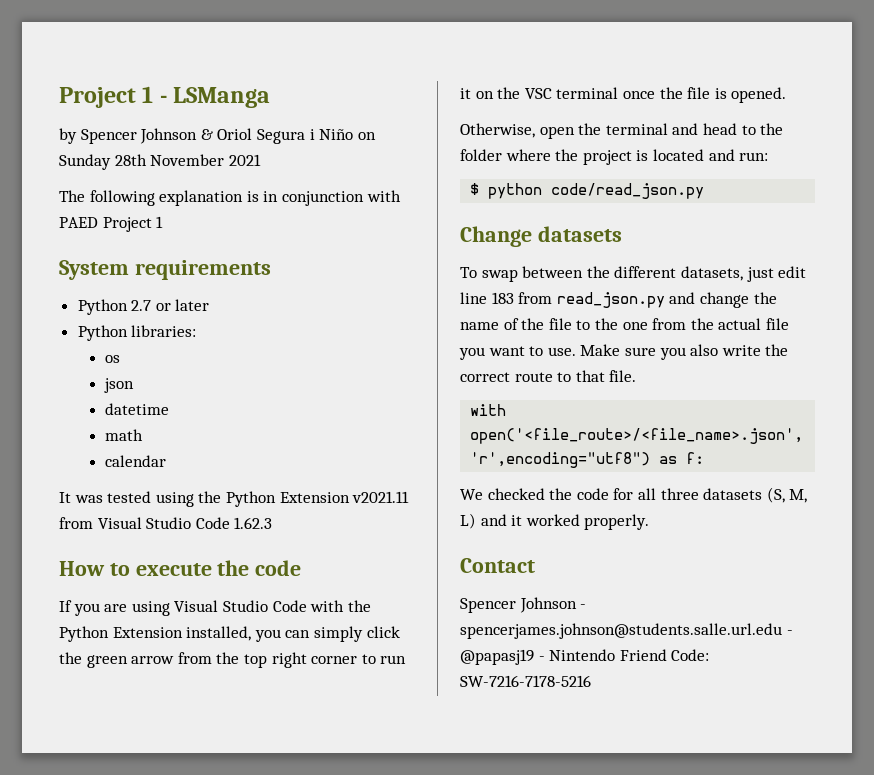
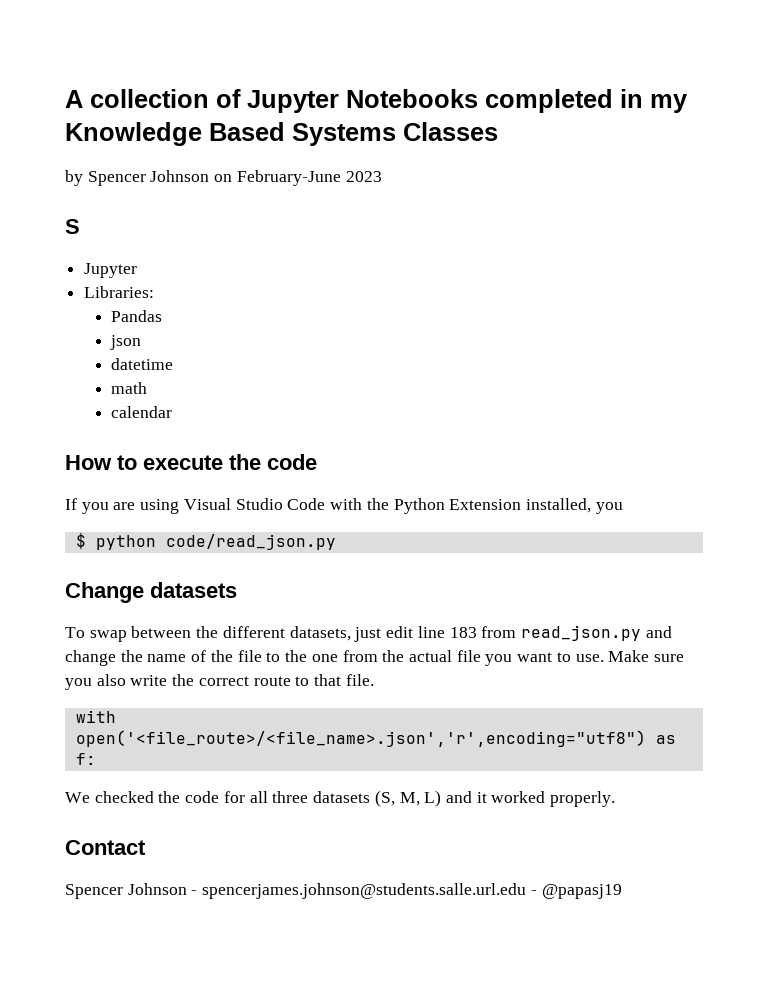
- Project 1 - LSManga
- by Spencer Johnson & Oriol Segura i Niño on Sunday 28th November 2021
- The following explanation is in conjunction with PAED Project 1
- System requirements
- Python 2.7 or later
- Python libraries:
- os
+ A collection of Jupyter Notebooks completed in my Knowledge Based Systems Classes
+ by Spencer Johnson on February-June 2023
+ S
+ Jupyter
+ Libraries:
+ Pandas
  json
  datetime
  math
  calendar
- It was tested using the Python Extension v2021.11 from Visual Studio Code 1.62.3
- If you are using Visual Studio Code with the Python Extension installed, you can simply click the green arrow from the top right corner to run it on the VSC terminal once the file is opened.
- Otherwise, open the terminal and head to the folder where the project is located and run:
+ If you are using Visual Studio Code with the Python Extension installed, you
- Spencer Johnson - spencerjames.johnson@students.salle.url.edu - @papasj19 - Nintendo Friend Code: SW-7216-7178-5216
+ Spencer Johnson - spencerjames.johnson@students.salle.url.edu - @papasj19

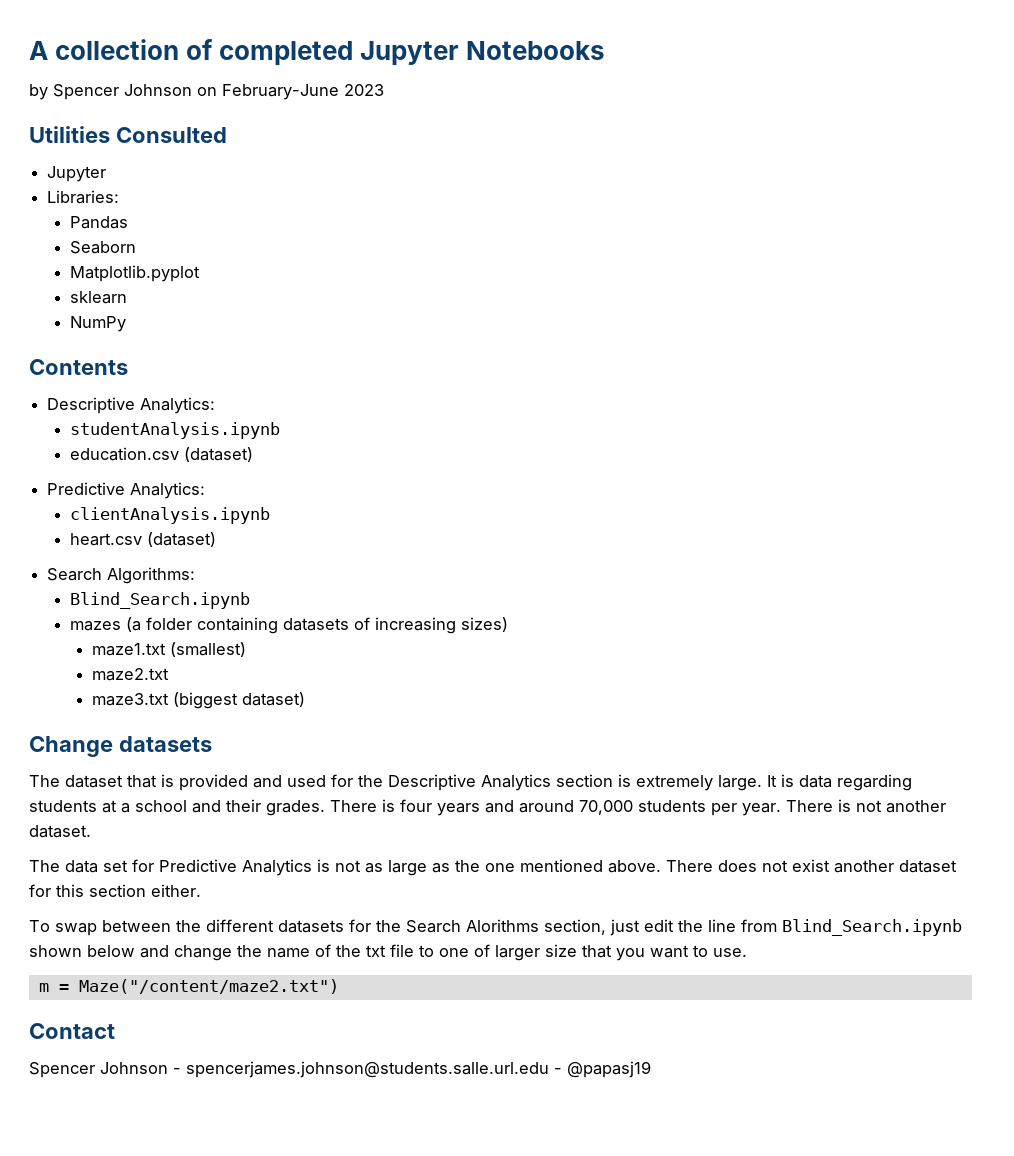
- A collection of Jupyter Notebooks completed in my Knowledge Based Systems Classes
+ A collection of completed Jupyter Notebooks
- S
+ Utilities Consulted
- json
- datetime
- math
- calendar
- How to execute the code
- If you are using Visual Studio Code with the Python Extension installed, you
- $ python code/read_json.py
+ Seaborn
+ Matplotlib.pyplot
+ sklearn
+ NumPy
+ Contents
+ Descriptive Analytics:
+ studentAnalysis.ipynb
+ education.csv (dataset)
+ Predictive Analytics:
+ clientAnalysis.ipynb
+ heart.csv (dataset)
+ Search Algorithms:
+ Blind_Search.ipynb
+ mazes (a folder containing datasets of increasing sizes)
+ maze1.txt (smallest)
+ maze2.txt
+ maze3.txt (biggest dataset)
  Change datasets
+ The dataset that is provided and used for the Descriptive Analytics section is extremely large. It is data regarding students at a school and their grades. There is four years and around 70,000 students per year. There is not another dataset.
+ The data set for Predictive Analytics is not as large as the one mentioned above. There does not exist another dataset for this section either.
- To swap between the different datasets, just edit line 183 from read_json.py and change the name of the file to the one from the actual file you want to use. Make sure you also write the correct route to that file.
- with open('<file_route>/<file_name>.json','r',encoding="utf8") as f:
- We checked the code for all three datasets (S, M, L) and it worked properly.
+ To swap between the different datasets for the Search Alorithms section, just edit the line from Blind_Search.ipynb shown below and change the name of the txt file to one of larger size that you want to use.
+ m = Maze("/content/maze2.txt")

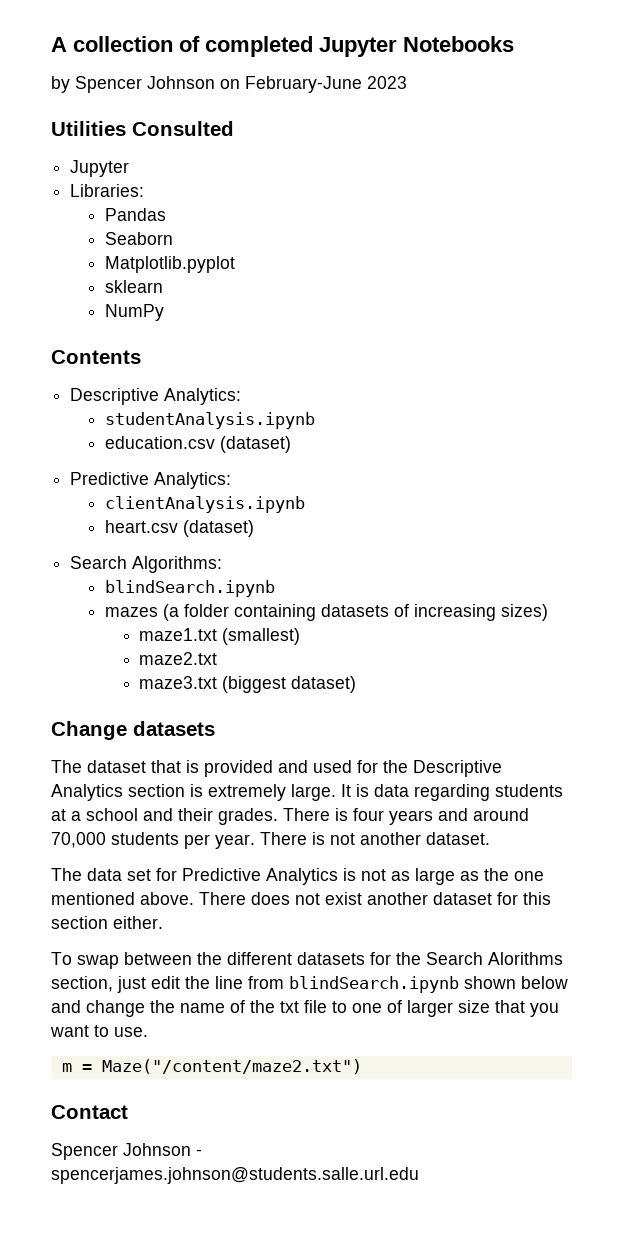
  Search Algorithms:
- Blind_Search.ipynb
+ blindSearch.ipynb
- To swap between the different datasets for the Search Alorithms section, just edit the line from Blind_Search.ipynb shown below and change the name of the txt file to one of larger size that you want to use.
+ To swap between the different datasets for the Search Alorithms section, just edit the line from blindSearch.ipynb shown below and change the name of the txt file to one of larger size that you want to use.
- Spencer Johnson - spencerjames.johnson@students.salle.url.edu - @papasj19
+ Spencer Johnson - spencerjames.johnson@students.salle.url.edu

